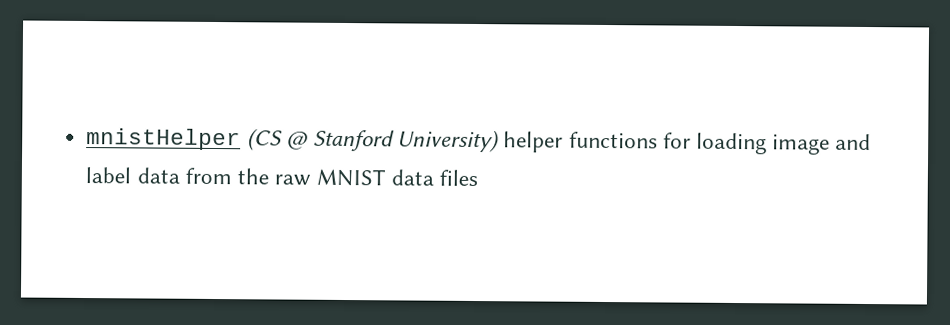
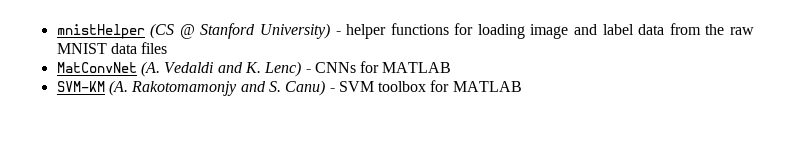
- mnistHelper (CS @ Stanford University) helper functions for loading image and label data from the raw MNIST data files
+ mnistHelper (CS @ Stanford University) - helper functions for loading image and label data from the raw MNIST data files
+ MatConvNet (A. Vedaldi and K. Lenc) - CNNs for MATLAB
+ SVM-KM (A. Rakotomamonjy and S. Canu) - SVM toolbox for MATLAB

